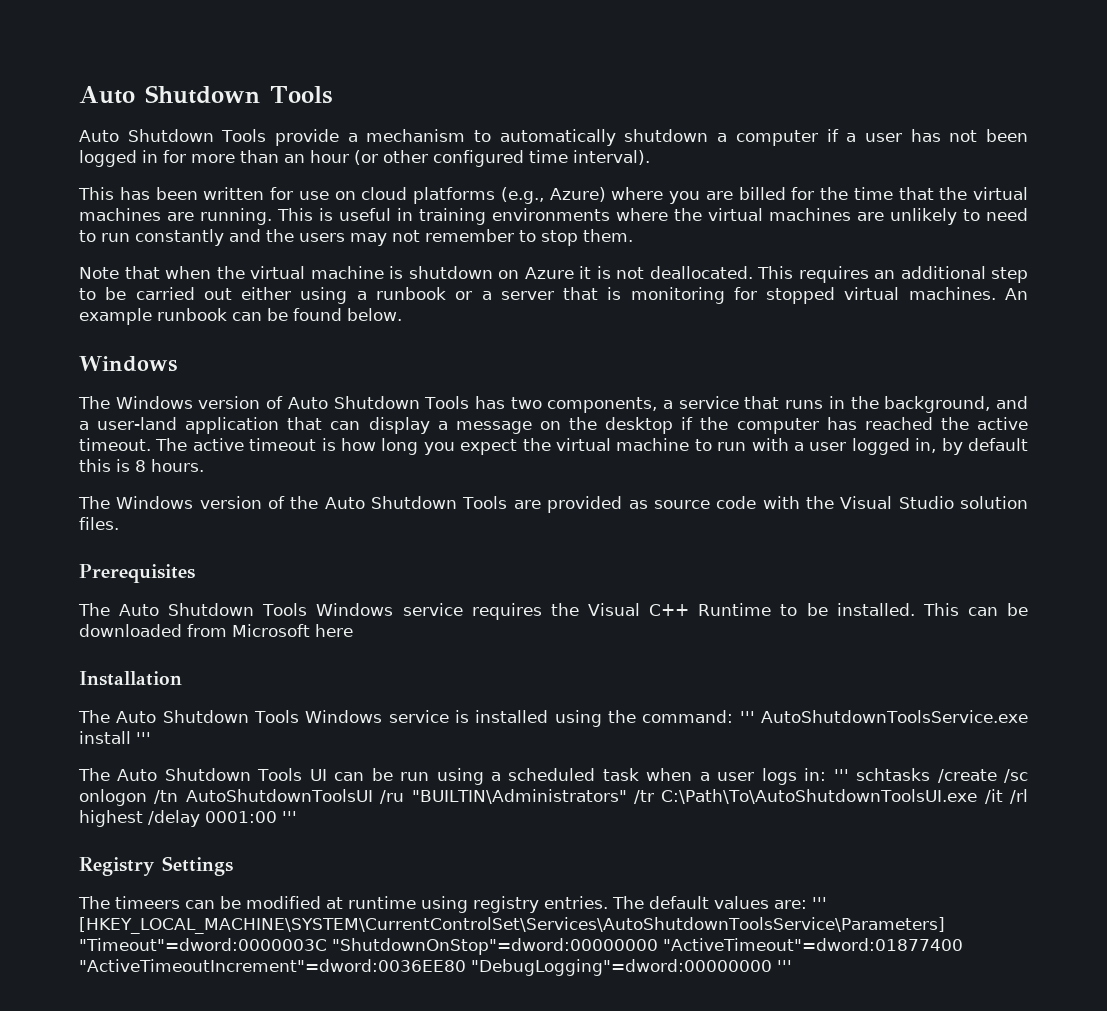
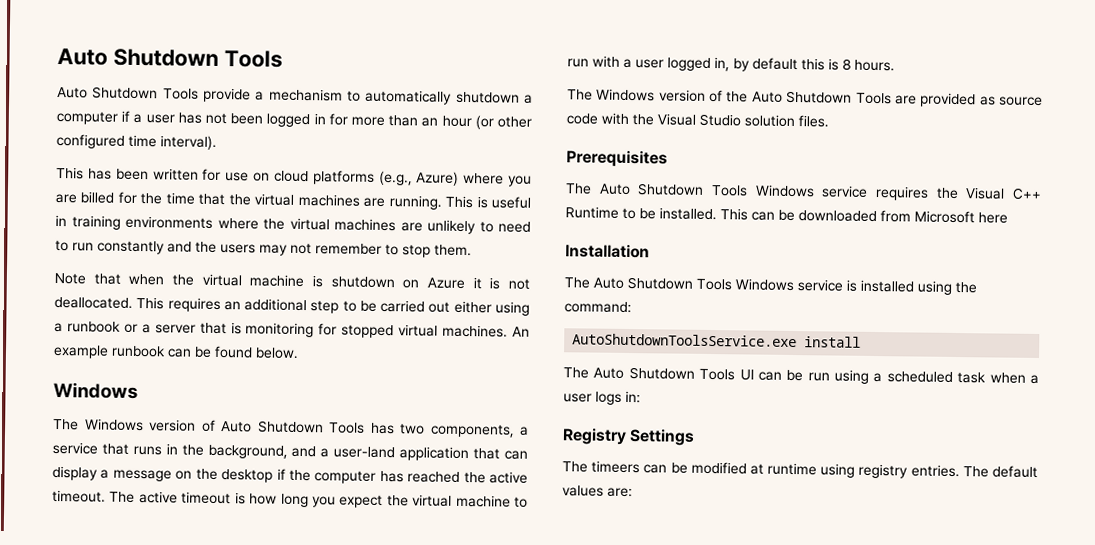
- The Auto Shutdown Tools Windows service is installed using the command: ''' AutoShutdownToolsService.exe install '''
+ The Auto Shutdown Tools Windows service is installed using the command:
+ AutoShutdownToolsService.exe install
- The Auto Shutdown Tools UI can be run using a scheduled task when a user logs in: ''' schtasks /create /sc onlogon /tn AutoShutdownToolsUI /ru "BUILTIN\Administrators" /tr C:\Path\To\AutoShutdownToolsUI.exe /it /rl highest /delay 0001:00 '''
+ The Auto Shutdown Tools UI can be run using a scheduled task when a user logs in:
- The default values are: ''' [HKEY_LOCAL_MACHINE\SYSTEM\CurrentControlSet\Services\AutoShutdownToolsService\Parameters] "Timeout"=dword:0000003C "ShutdownOnStop"=dword:00000000 "ActiveTimeout"=dword:01877400 "ActiveTimeoutIncrement"=dword:0036EE80 "DebugLogging"=dword:00000000 '''
+ The default values are:

